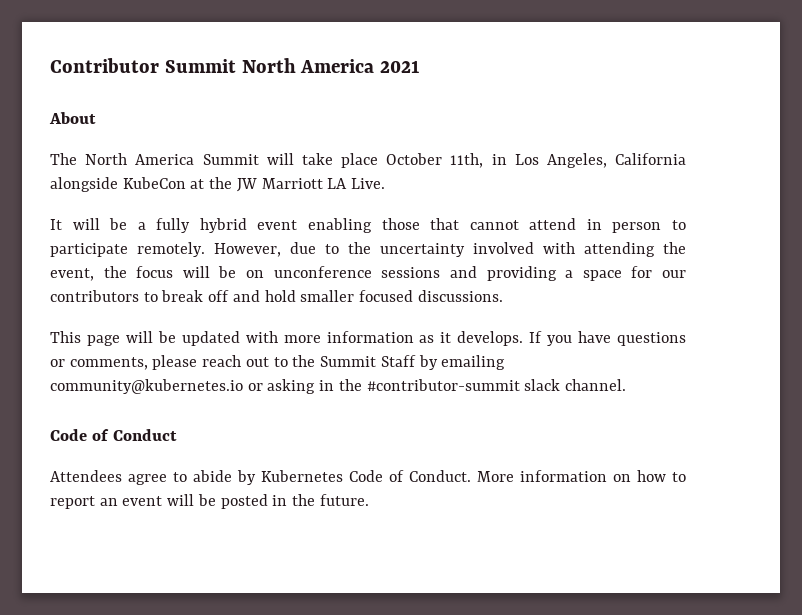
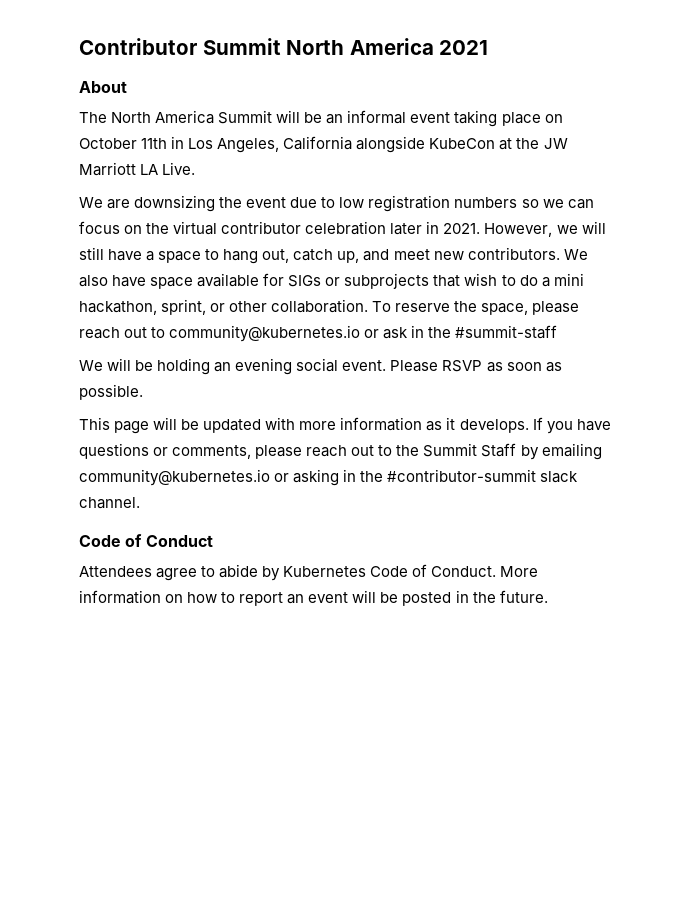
- The North America Summit will take place October 11th, in Los Angeles, California alongside KubeCon at the JW Marriott LA Live.
+ The North America Summit will be an informal event taking place on October 11th in Los Angeles, California alongside KubeCon at the JW Marriott LA Live.
- It will be a fully hybrid event enabling those that cannot attend in person to participate remotely. However, due to the uncertainty involved with attending the event, the focus will be on unconference sessions and providing a space for our contributors to break off and hold smaller focused discussions.
+ We are downsizing the event due to low registration numbers so we can focus on the virtual contributor celebration later in 2021. However, we will still have a space to hang out, catch up, and meet new contributors. We also have space available for SIGs or subprojects that wish to do a mini hackathon, sprint, or other collaboration. To reserve the space, please reach out to community@kubernetes.io or ask in the #summit-staff
+ We will be holding an evening social event. Please RSVP as soon as possible.

